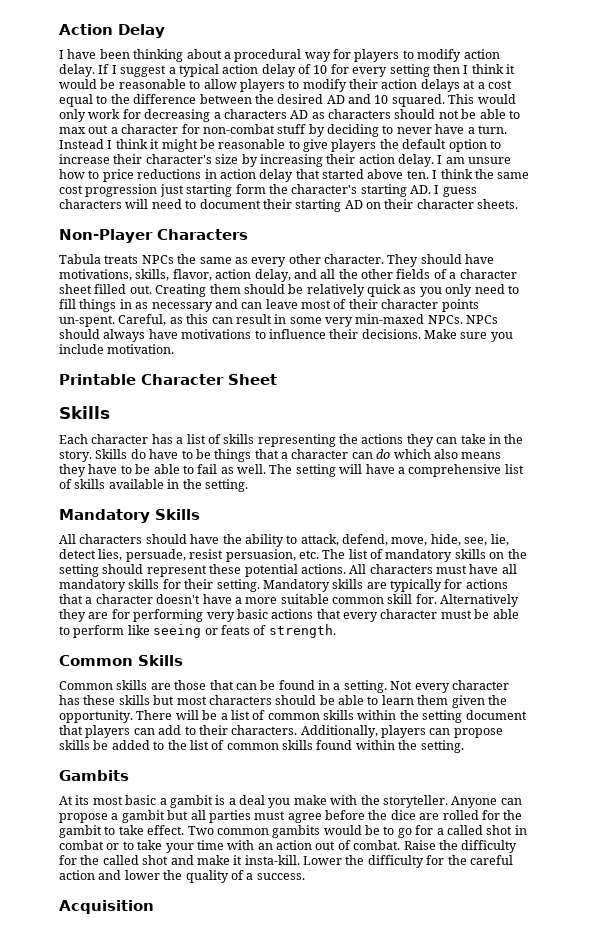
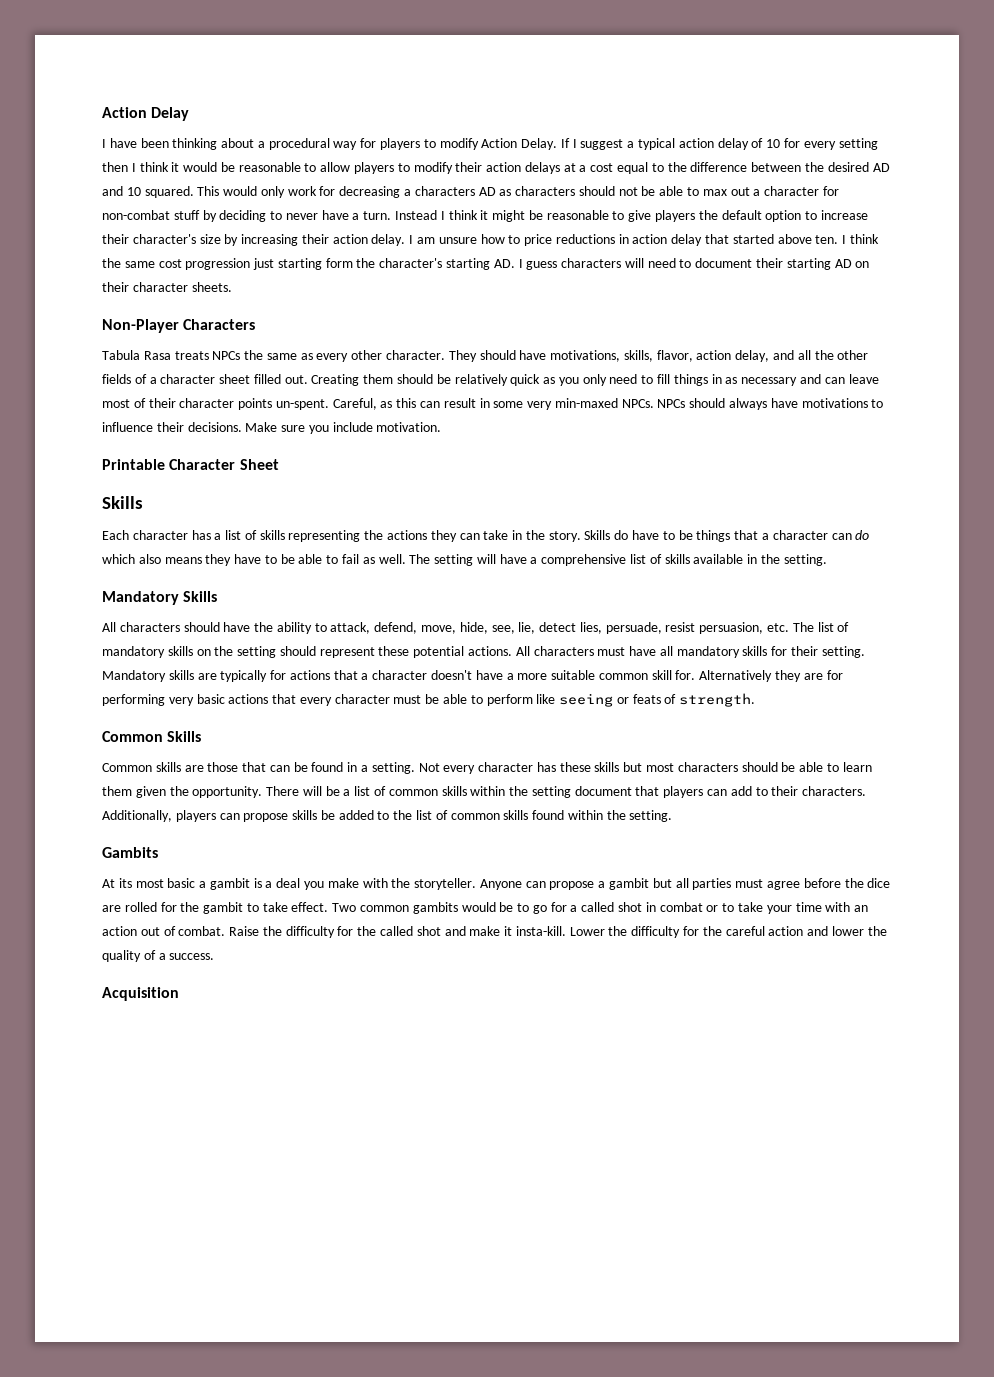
- I have been thinking about a procedural way for players to modify action delay.
+ I have been thinking about a procedural way for players to modify Action Delay.
- Tabula treats NPCs the same as every other character.
+ Tabula Rasa treats NPCs the same as every other character.

